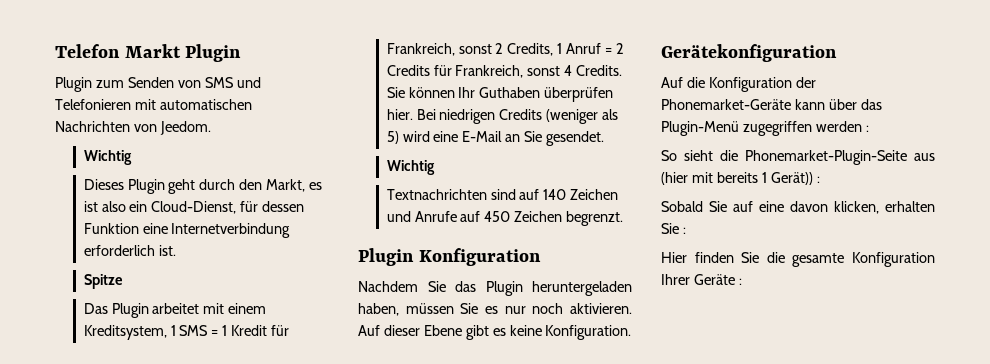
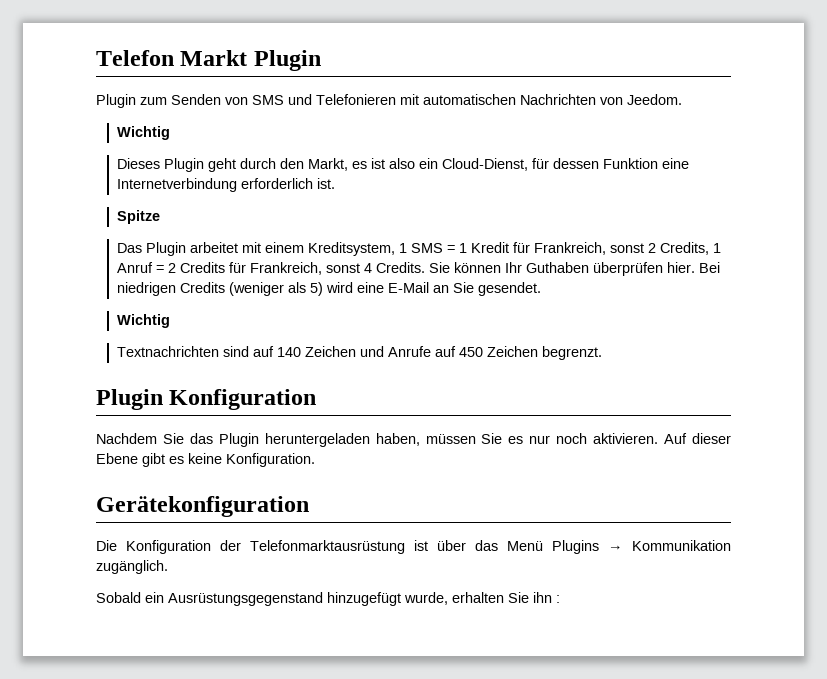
- Auf die Konfiguration der Phonemarket-Geräte kann über das Plugin-Menü zugegriffen werden :
- So sieht die Phonemarket-Plugin-Seite aus (hier mit bereits 1 Gerät)) :
- Sobald Sie auf eine davon klicken, erhalten Sie :
- Hier finden Sie die gesamte Konfiguration Ihrer Geräte :
+ Die Konfiguration der Telefonmarktausrüstung ist über das Menü Plugins → Kommunikation zugänglich.
+ Sobald ein Ausrüstungsgegenstand hinzugefügt wurde, erhalten Sie ihn :

